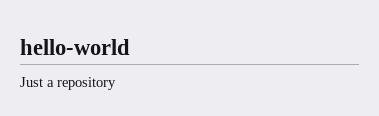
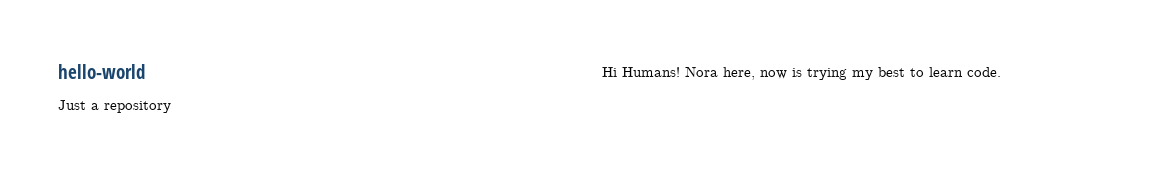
+ Hi Humans! Nora here, now is trying my best to learn code.

